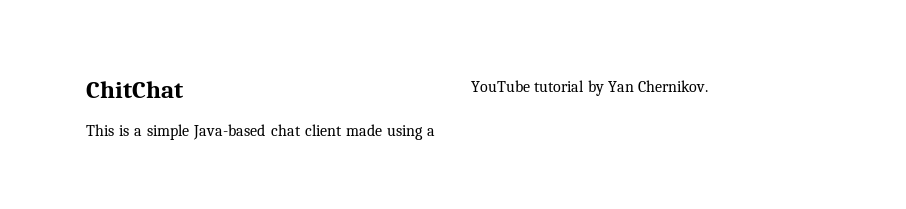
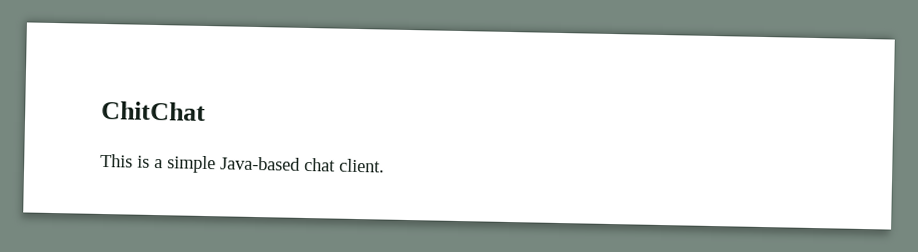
- This is a simple Java-based chat client made using a YouTube tutorial by Yan Chernikov.
+ This is a simple Java-based chat client.

